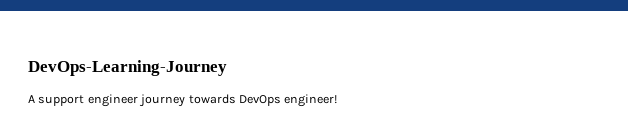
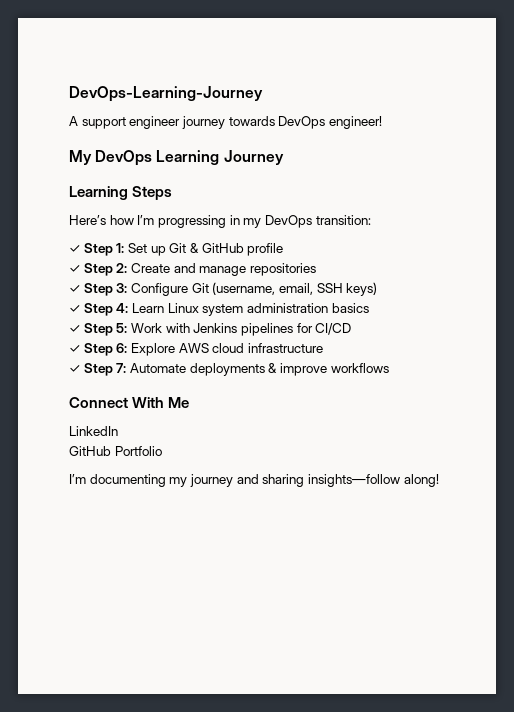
+ My DevOps Learning Journey
+ Learning Steps
+ Here’s how I’m progressing in my DevOps transition:
+ ✓ Step 1: Set up Git & GitHub profile
+ ✓ Step 2: Create and manage repositories
+ ✓ Step 3: Configure Git (username, email, SSH keys)
+ ✓ Step 4: Learn Linux system administration basics
+ ✓ Step 5: Work with Jenkins pipelines for CI/CD
+ ✓ Step 6: Explore AWS cloud infrastructure
+ ✓ Step 7: Automate deployments & improve workflows
+ Connect With Me
+ LinkedIn
+ GitHub Portfolio
+ I’m documenting my journey and sharing insights—follow along!

